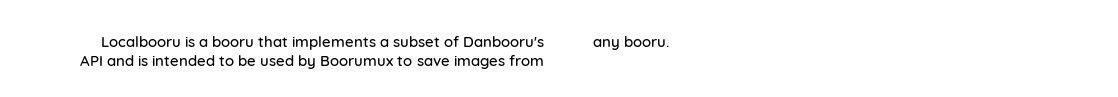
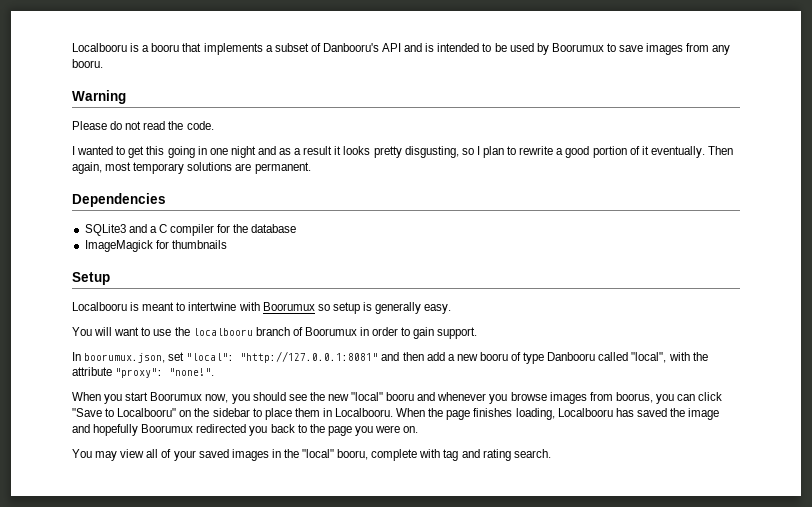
+ Warning
+ Please do not read the code.
+ I wanted to get this going in one night and as a result it looks pretty disgusting, so I plan to rewrite a good portion of it eventually. Then again, most temporary solutions are permanent.
+ Dependencies
+ SQLite3 and a C compiler for the database
+ ImageMagick for thumbnails
+ Setup
+ Localbooru is meant to intertwine with Boorumux so setup is generally easy.
+ You will want to use the localbooru branch of Boorumux in order to gain support.
+ In boorumux.json, set "local": "http://127.0.0.1:8081" and then add a new booru of type Danbooru called "local", with the attribute "proxy": "none!".
+ When you start Boorumux now, you should see the new "local" booru and whenever you browse images from boorus, you can click "Save to Localbooru" on the sidebar to place them in Localbooru. When the page finishes loading, Localbooru has saved the image and hopefully Boorumux redirected you back to the page you were on.
+ You may view all of your saved images in the "local" booru, complete with tag and rating search.

